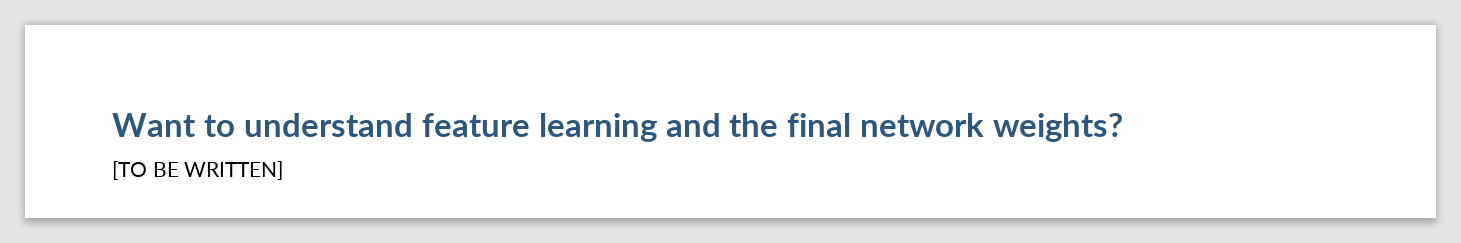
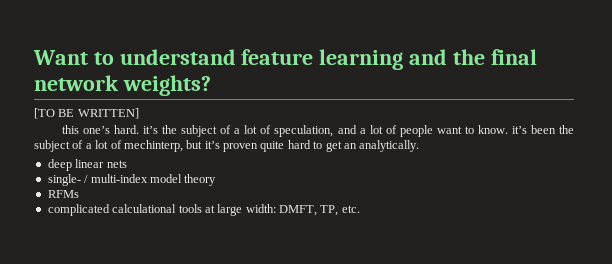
+ this one’s hard. it’s the subject of a lot of speculation, and a lot of people want to know. it’s been the subject of a lot of mechinterp, but it’s proven quite hard to get an analytically.
+ deep linear nets
+ single- / multi-index model theory
+ RFMs
+ complicated calculational tools at large width: DMFT, TP, etc.

